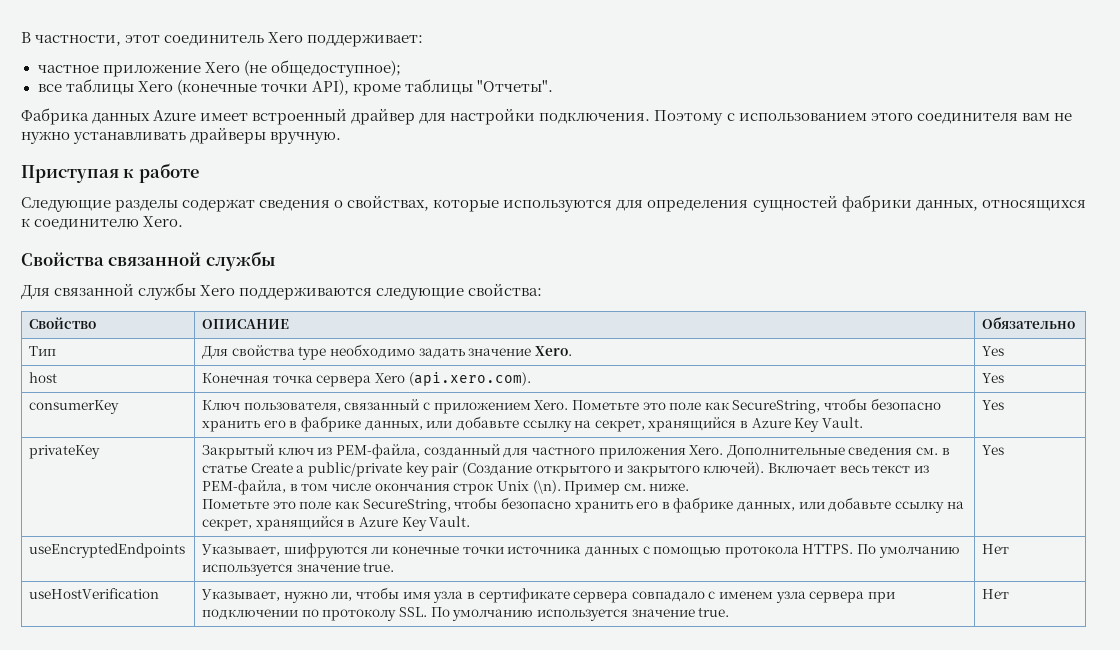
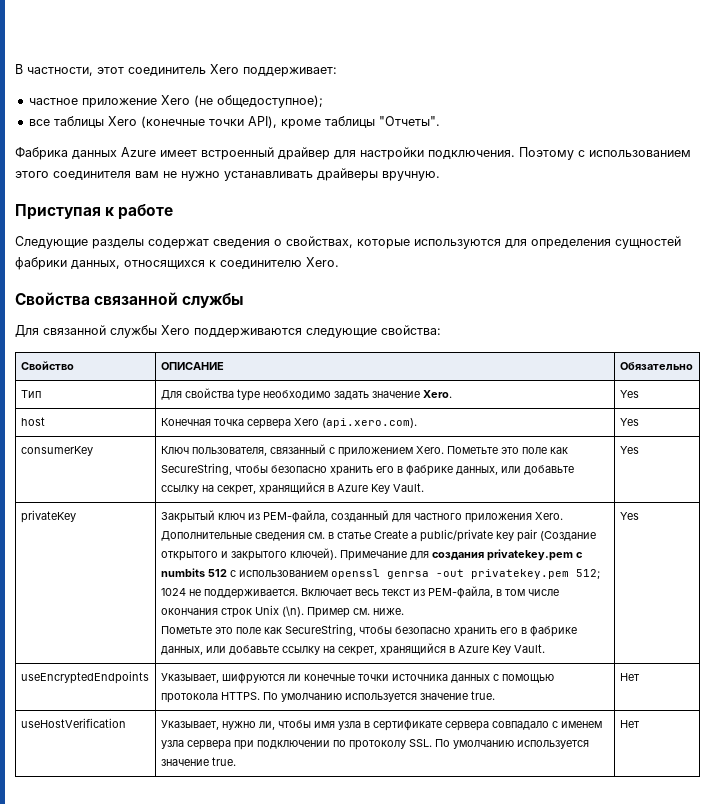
+ Примечание для создания privatekey.pem с numbits 512 с использованием openssl genrsa -out privatekey.pem 512; 1024 не поддерживается.

